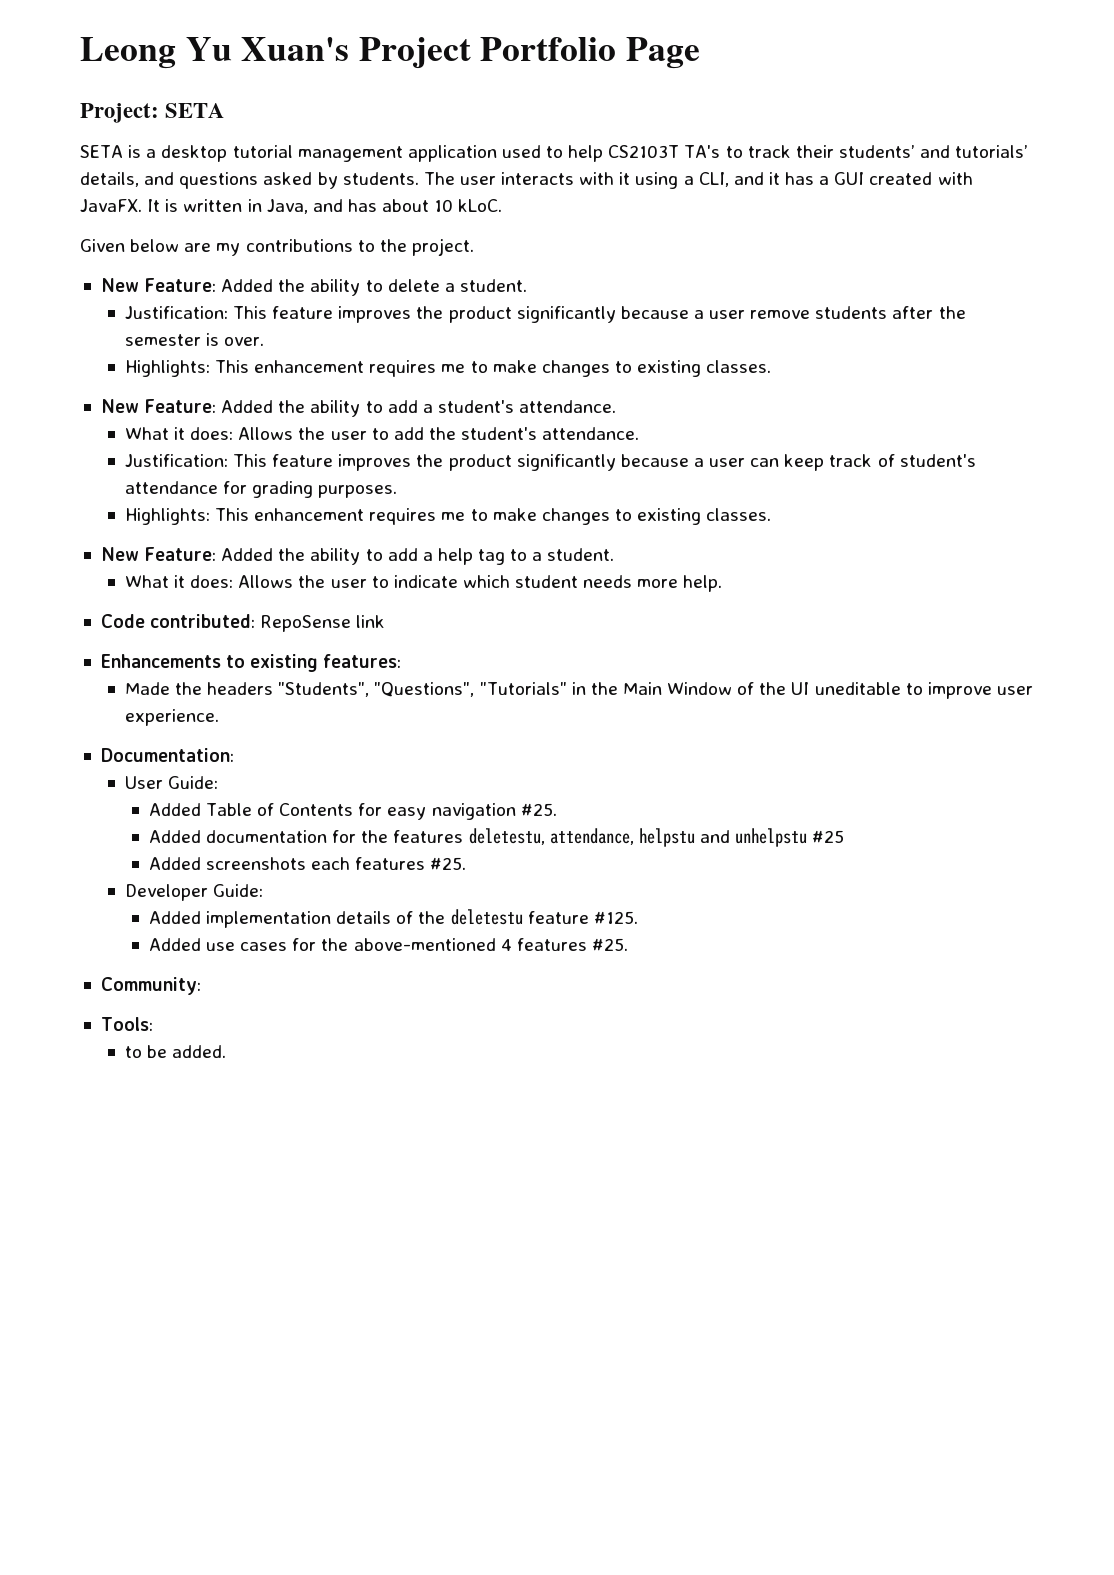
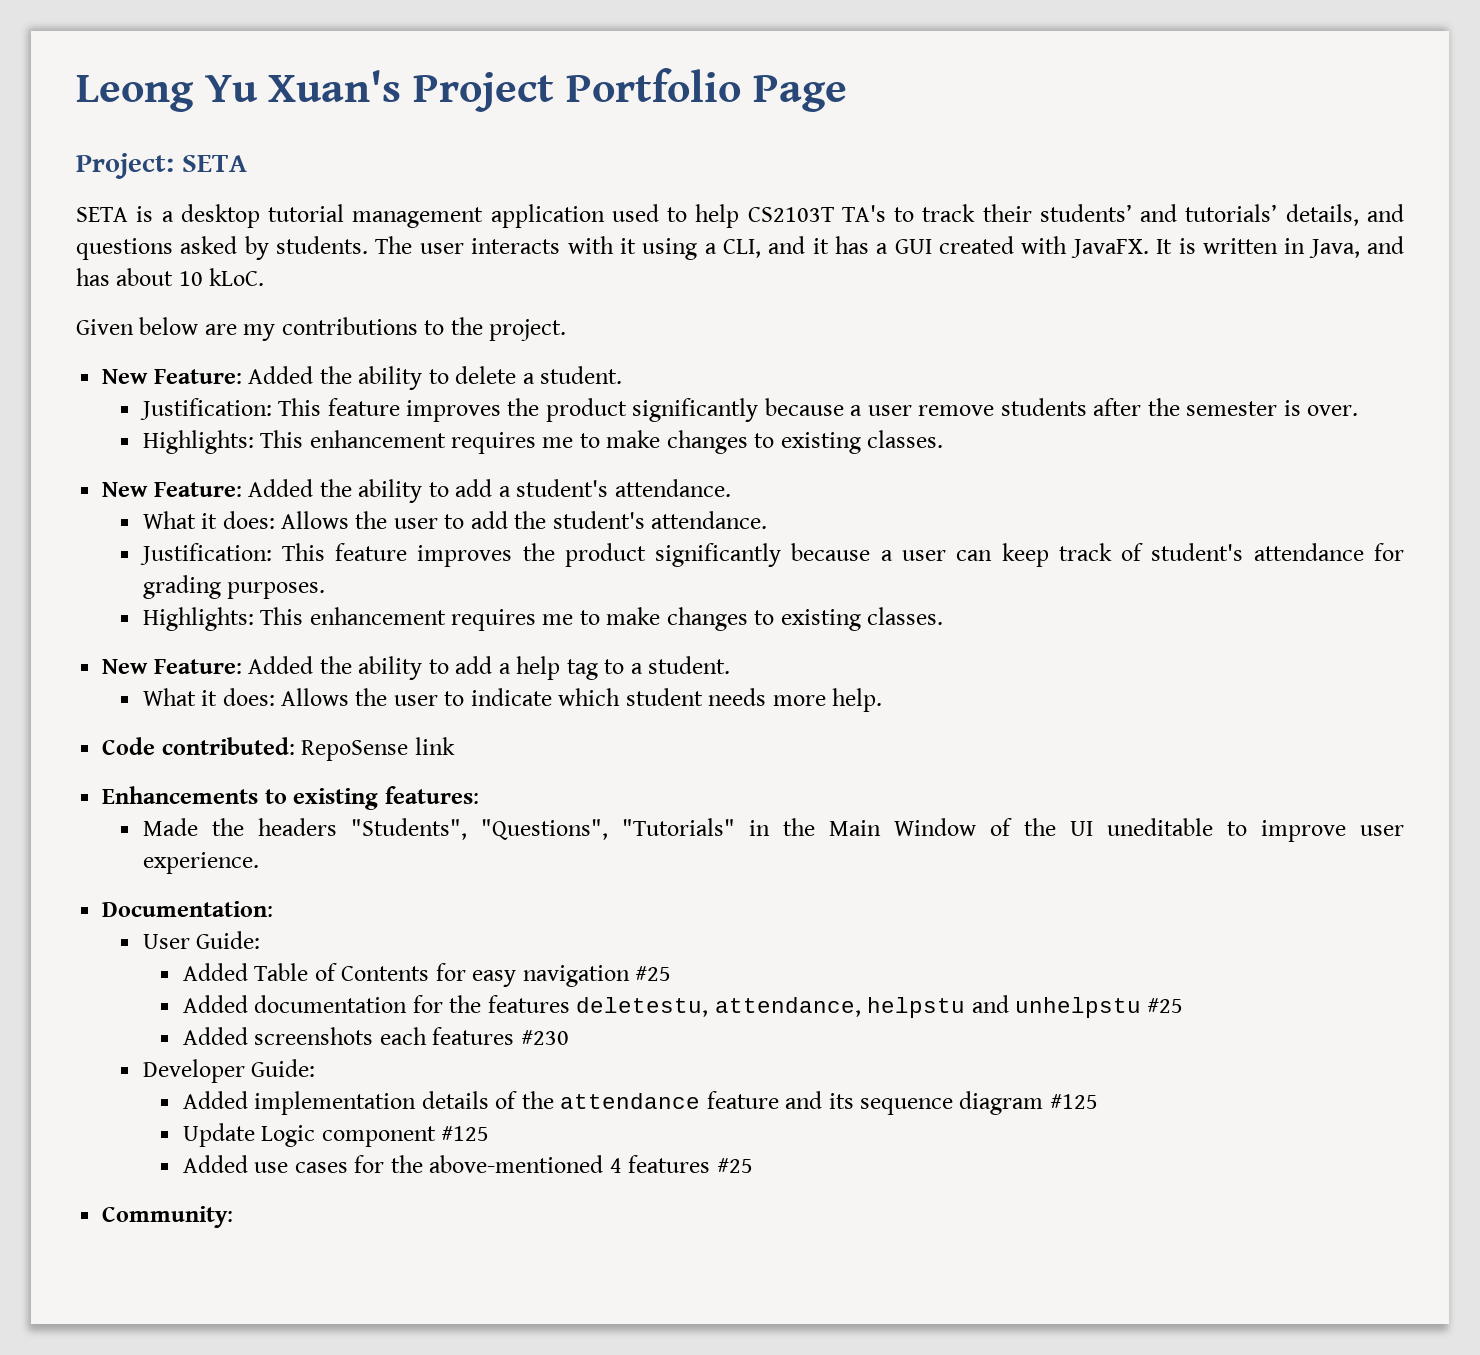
- Added Table of Contents for easy navigation #25.
+ Added Table of Contents for easy navigation #25
- Added screenshots each features #25.
+ Added screenshots each features #230
- Added implementation details of the deletestu feature #125.
+ Added implementation details of the attendance feature and its sequence diagram #125
+ Update Logic component #125
- Added use cases for the above-mentioned 4 features #25.
+ Added use cases for the above-mentioned 4 features #25
- Tools:
- to be added.

